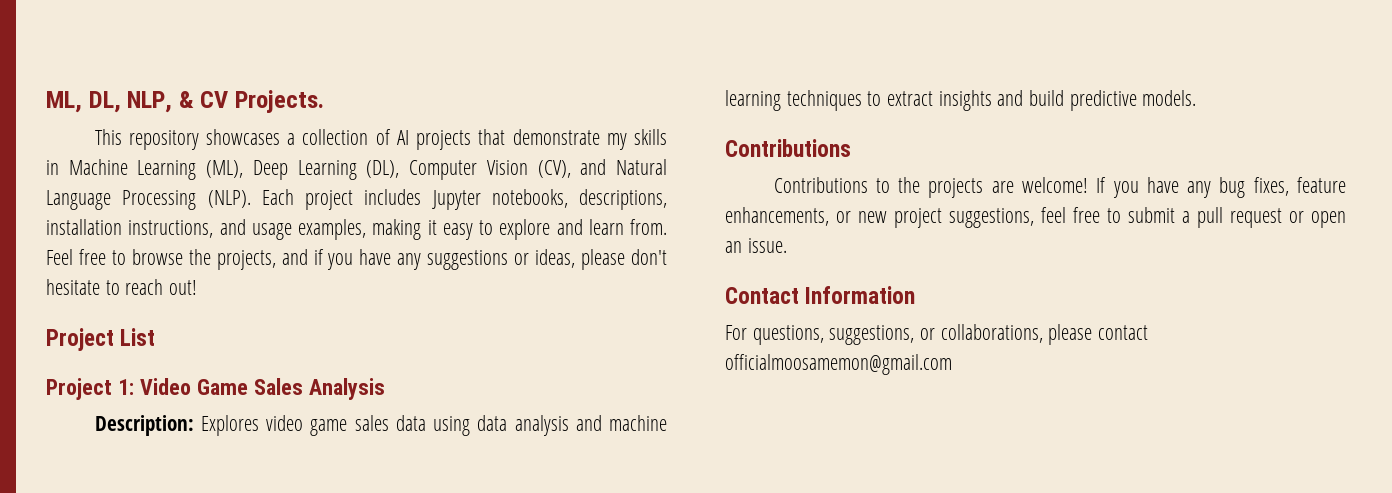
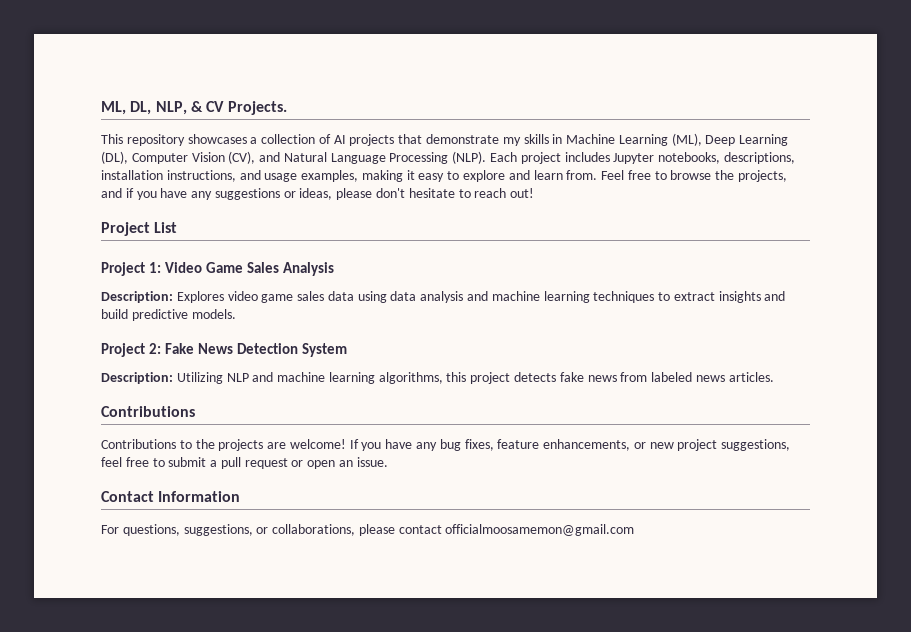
+ Project 2: Fake News Detection System
+ Description: Utilizing NLP and machine learning algorithms, this project detects fake news from labeled news articles.

